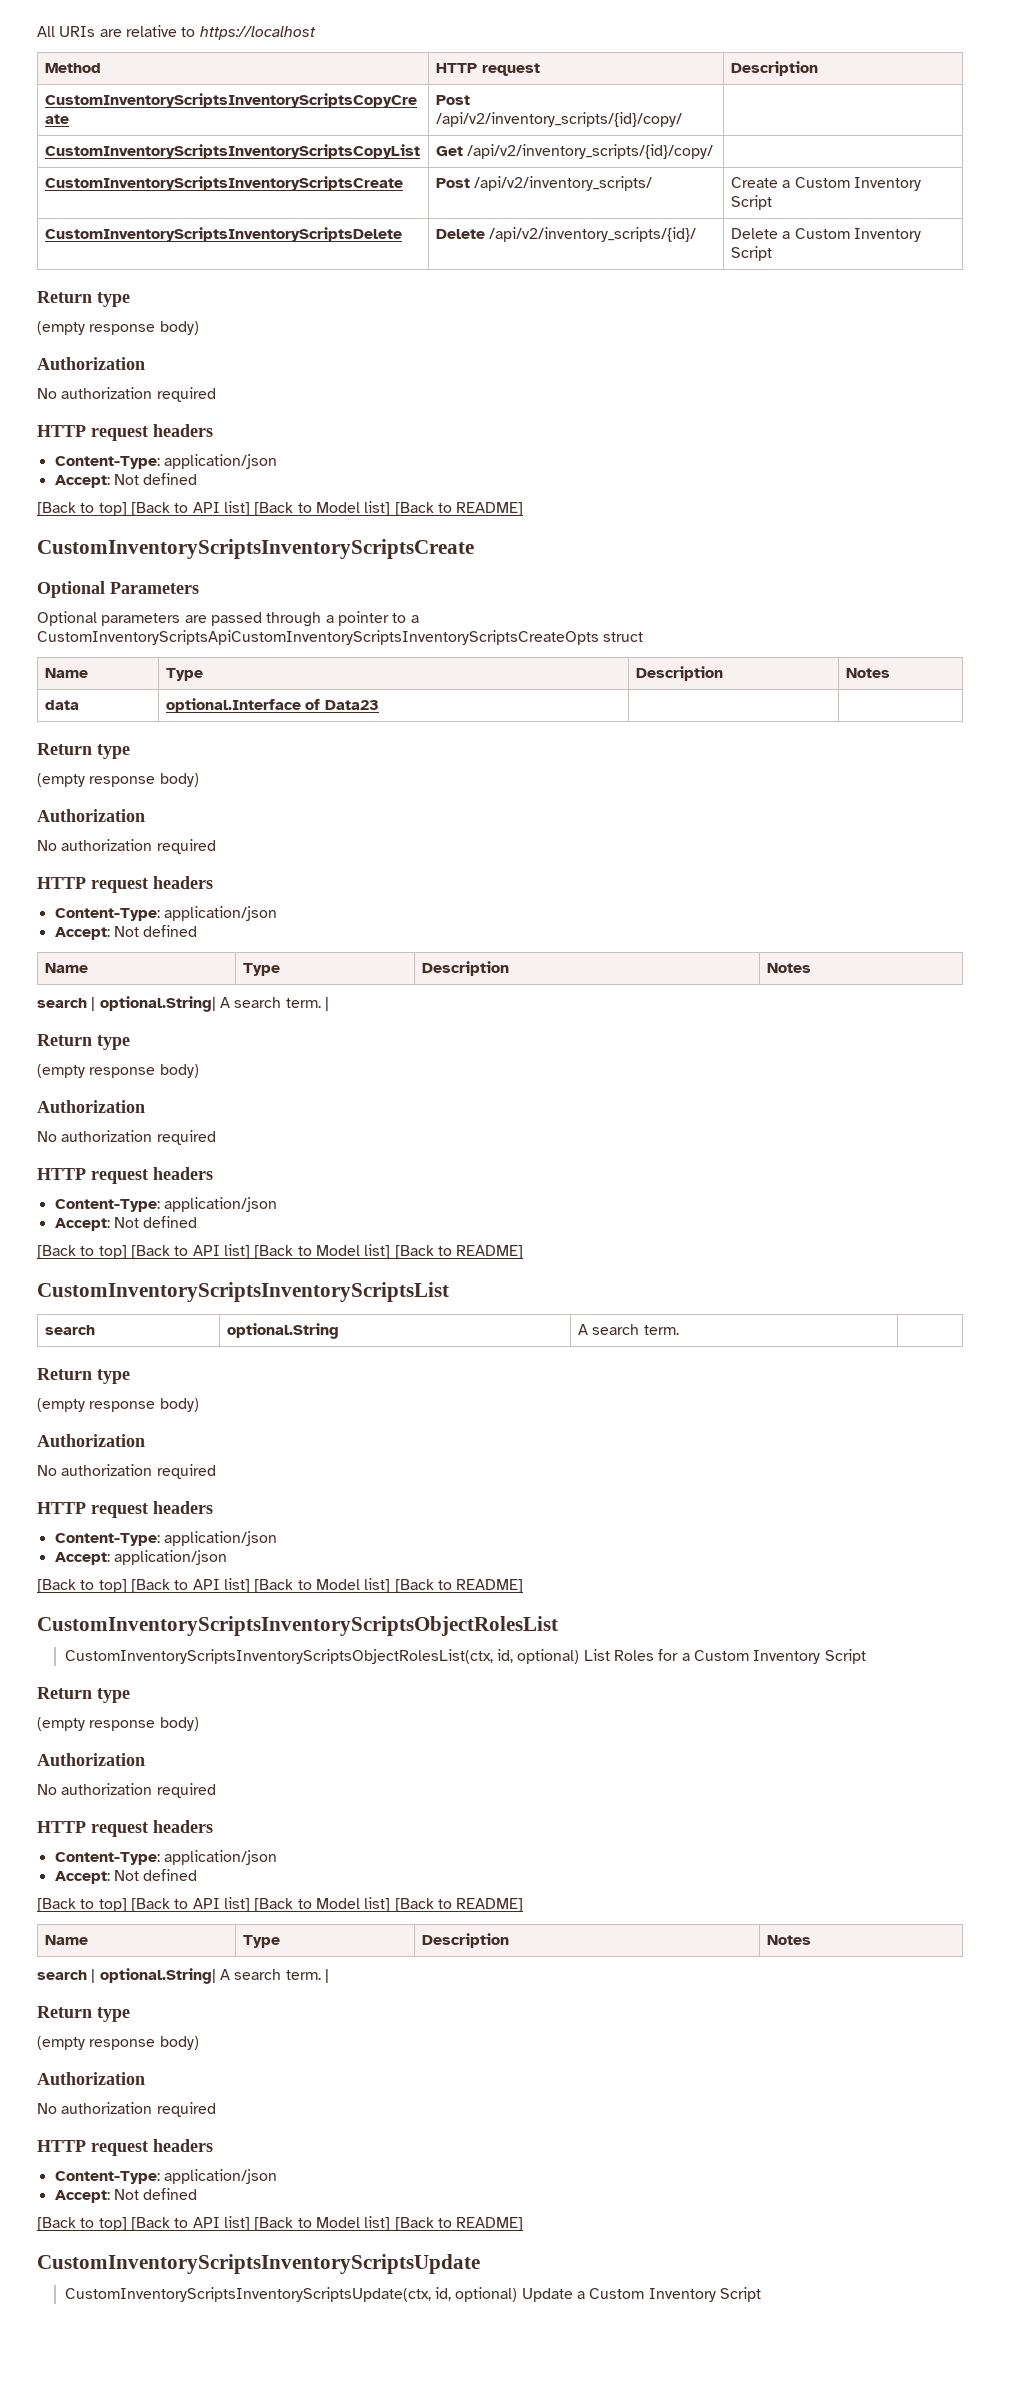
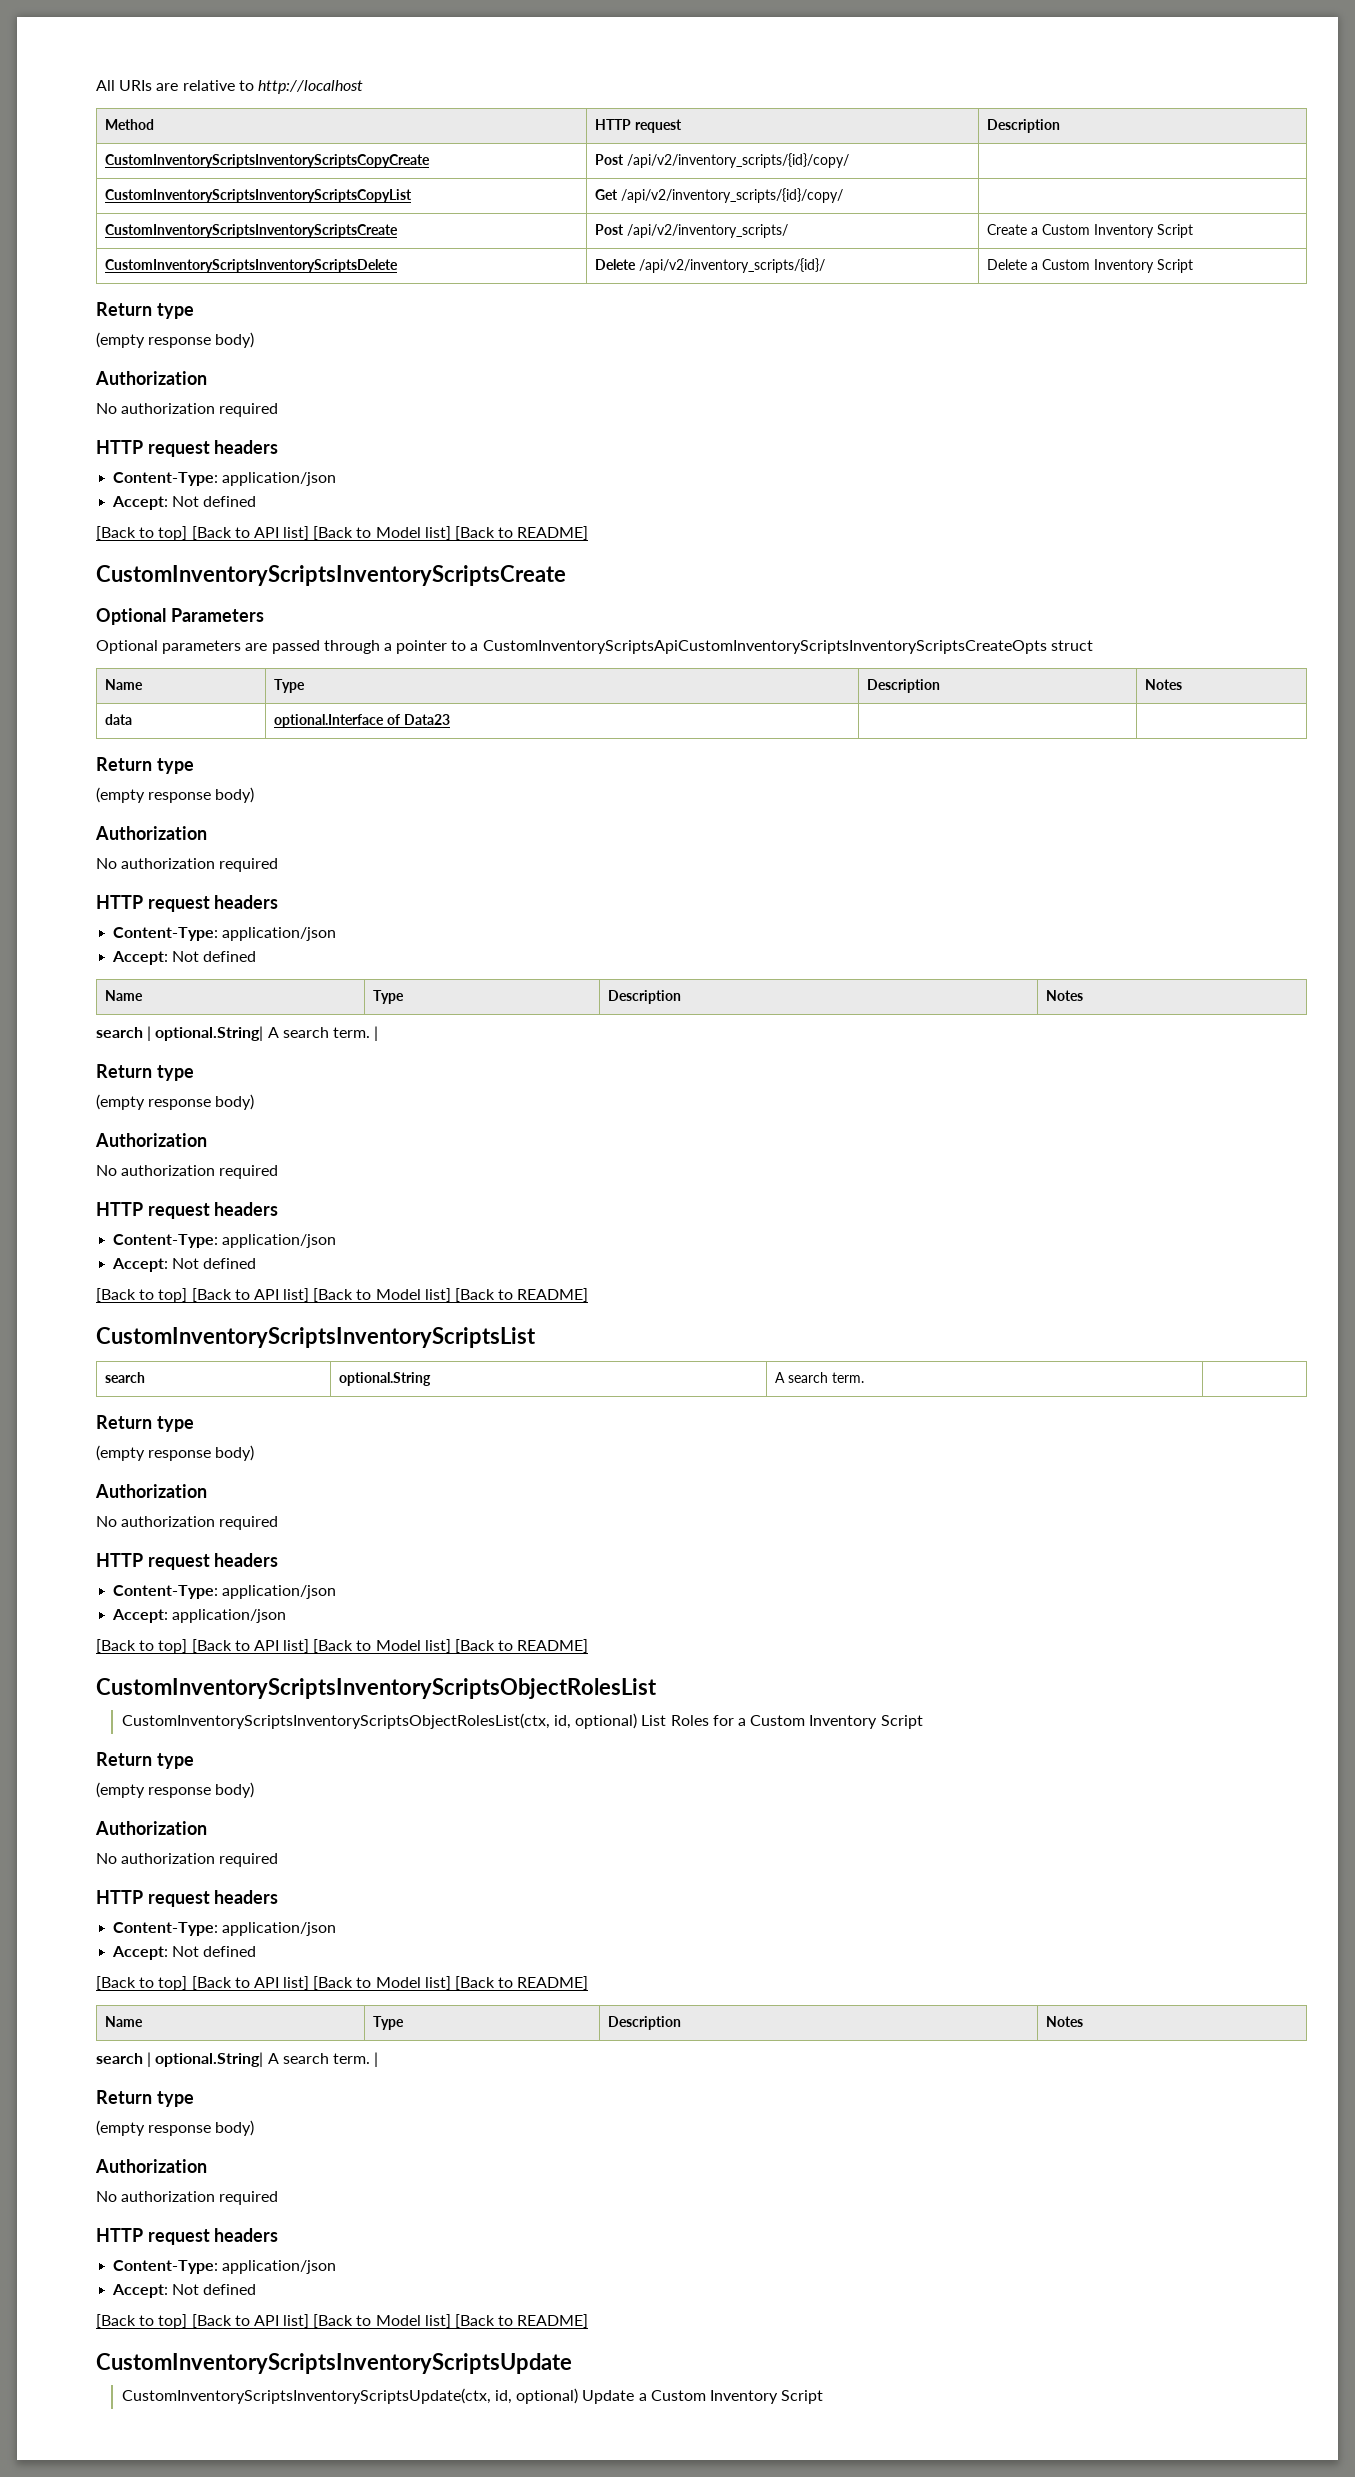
- All URIs are relative to https://localhost
+ All URIs are relative to http://localhost

